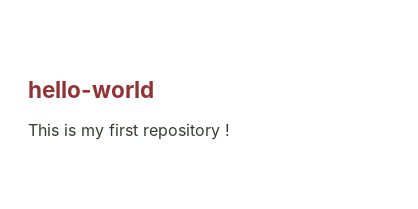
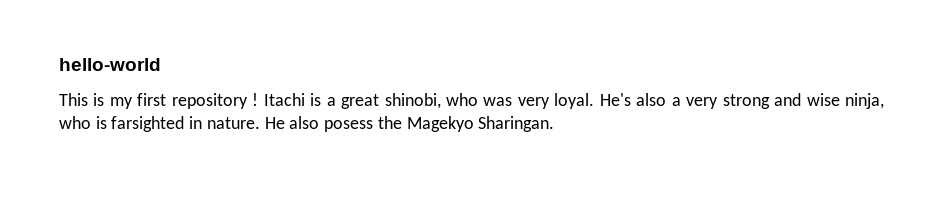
+ Itachi is a great shinobi, who was very loyal. He's also a very strong and wise ninja, who is farsighted in nature. He also posess the Magekyo Sharingan.

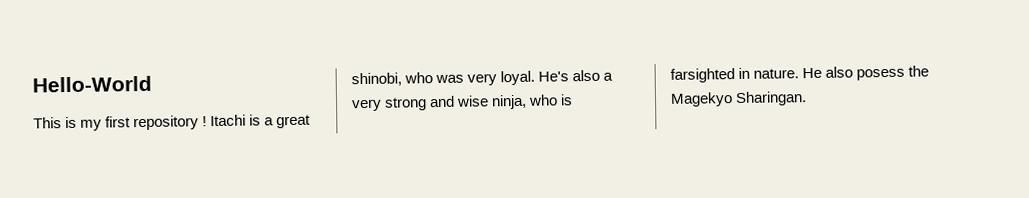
- hello-world
+ Hello-World

